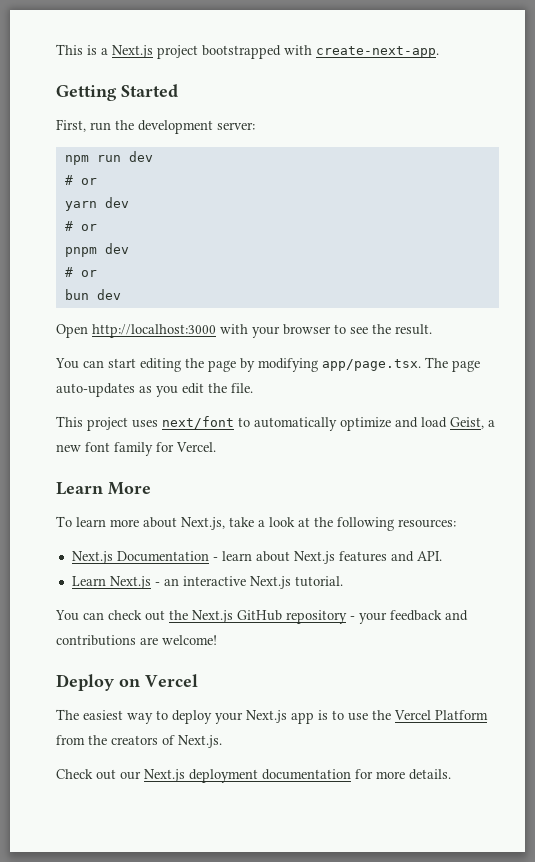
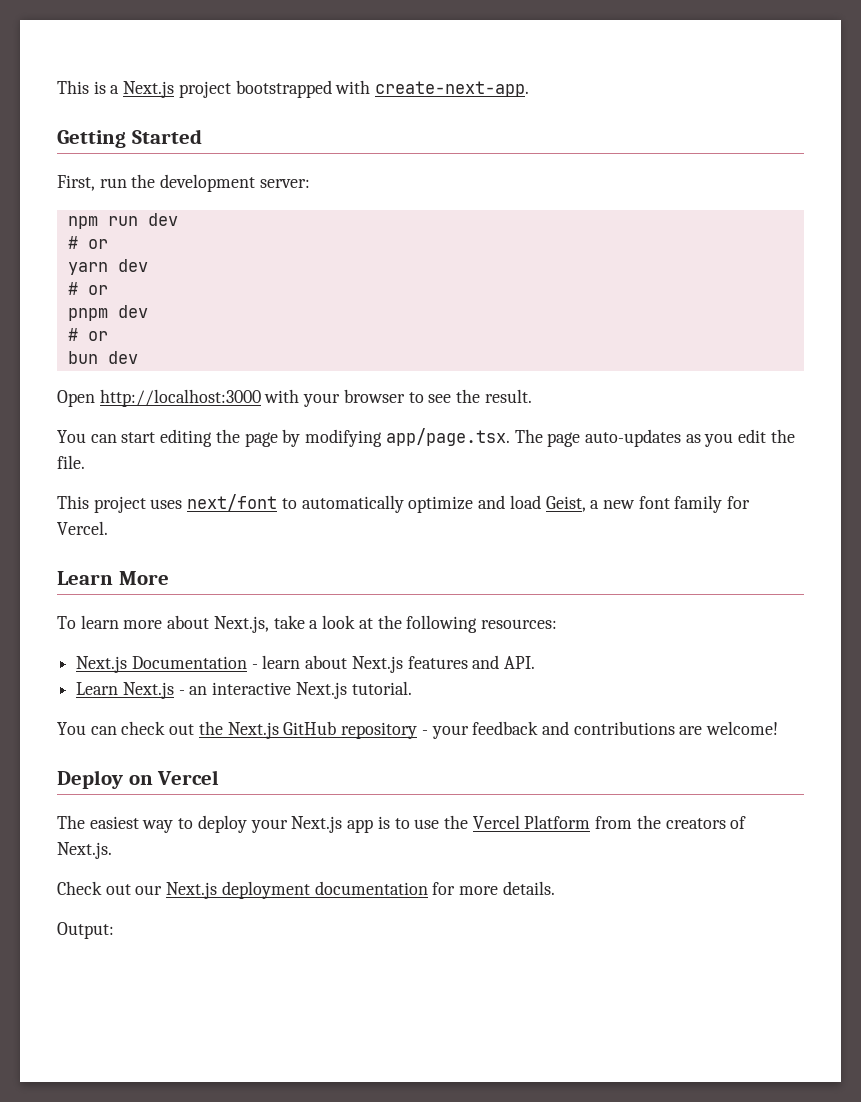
+ Output:

